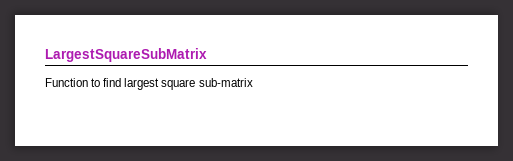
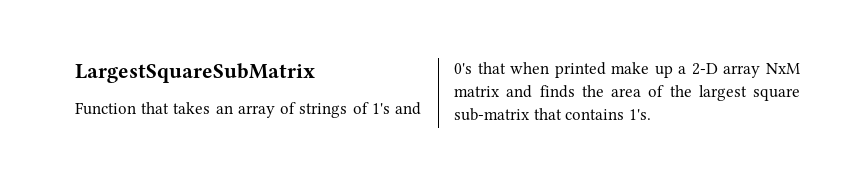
- Function to find largest square sub-matrix
+ Function that takes an array of strings of 1's and 0's that when printed make up a 2-D array NxM matrix and finds the area of the largest square sub-matrix that contains 1's.

